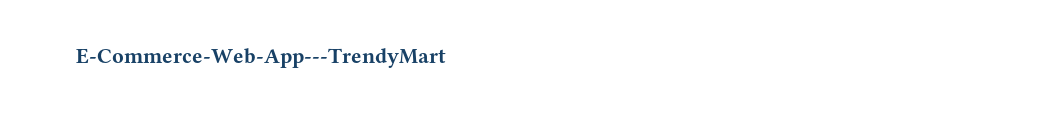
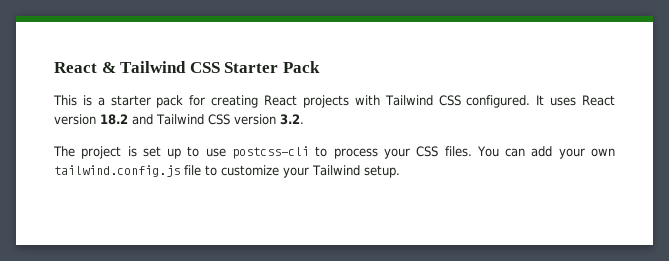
- E-Commerce-Web-App---TrendyMart
+ React & Tailwind CSS Starter Pack
+ This is a starter pack for creating React projects with Tailwind CSS configured. It uses React version 18.2 and Tailwind CSS version 3.2.
+ The project is set up to use postcss-cli to process your CSS files. You can add your own tailwind.config.js file to customize your Tailwind setup.

